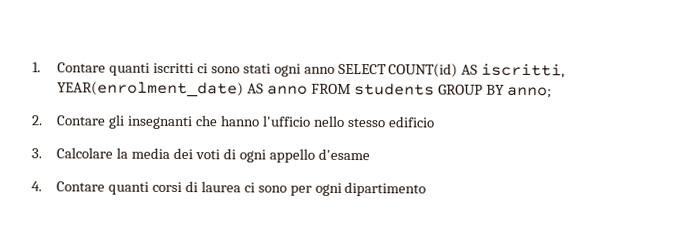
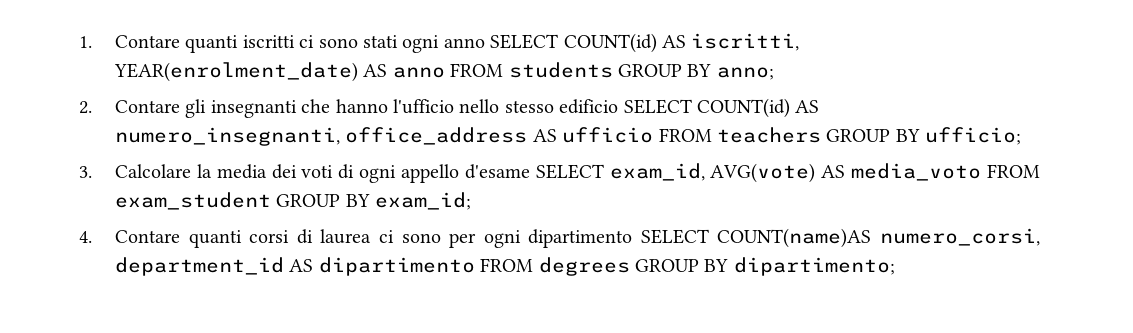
- 2. Contare gli insegnanti che hanno l'ufficio nello stesso edificio
+ 2. Contare gli insegnanti che hanno l'ufficio nello stesso edificio SELECT COUNT(id) AS numero_insegnanti, office_address AS ufficio FROM teachers GROUP BY ufficio;
- 3. Calcolare la media dei voti di ogni appello d'esame
+ 3. Calcolare la media dei voti di ogni appello d'esame SELECT exam_id, AVG(vote) AS media_voto FROM exam_student GROUP BY exam_id;
- 4. Contare quanti corsi di laurea ci sono per ogni dipartimento
+ 4. Contare quanti corsi di laurea ci sono per ogni dipartimento SELECT COUNT(name)AS numero_corsi, department_id AS dipartimento FROM degrees GROUP BY dipartimento;

